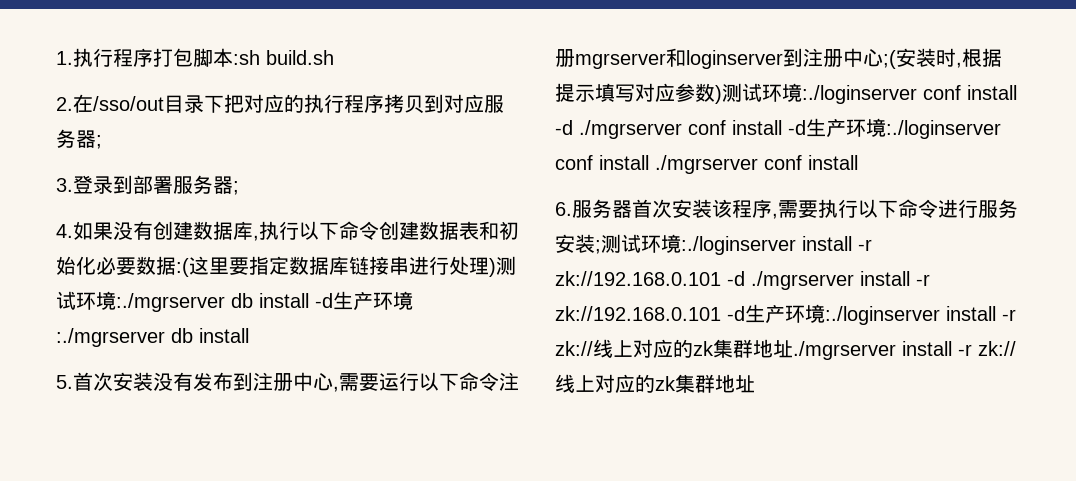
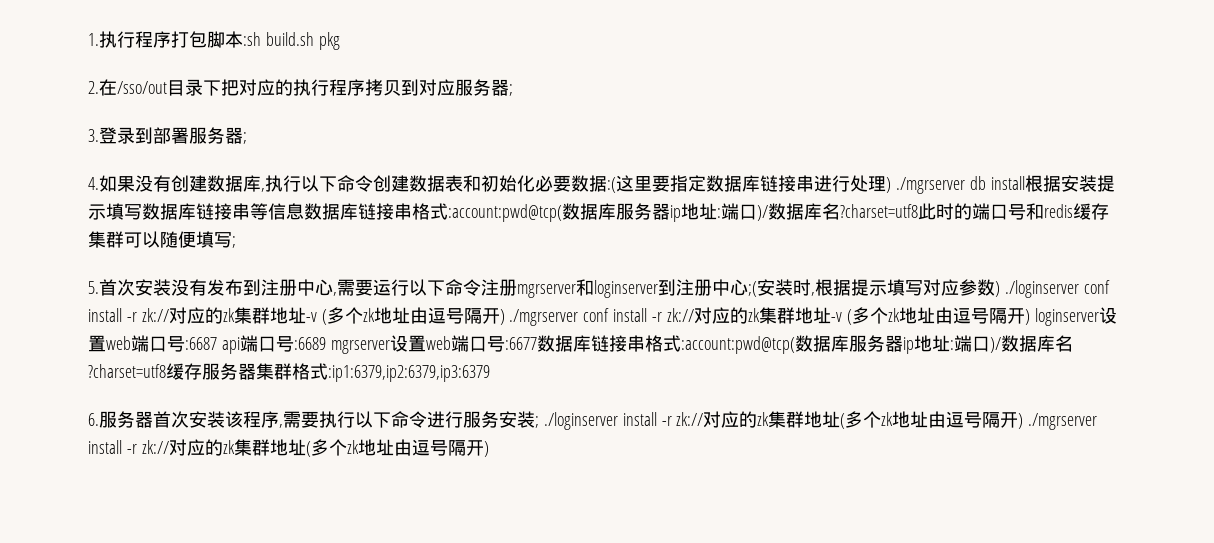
- 1.执行程序打包脚本:sh build.sh
+ 1.执行程序打包脚本:sh build.sh pkg
- 4.如果没有创建数据库,执行以下命令创建数据表和初始化必要数据:(这里要指定数据库链接串进行处理)测试环境:./mgrserver db install -d生产环境:./mgrserver db install
+ 4.如果没有创建数据库,执行以下命令创建数据表和初始化必要数据:(这里要指定数据库链接串进行处理) ./mgrserver db install根据安装提示填写数据库链接串等信息数据库链接串格式:account:pwd@tcp(数据库服务器ip地址:端口)/数据库名?charset=utf8此时的端口号和redis缓存集群可以随便填写;
- 5.首次安装没有发布到注册中心,需要运行以下命令注册mgrserver和loginserver到注册中心;(安装时,根据提示填写对应参数)测试环境:./loginserver conf install -d ./mgrserver conf install -d生产环境:./loginserver conf install ./mgrserver conf install
+ 5.首次安装没有发布到注册中心,需要运行以下命令注册mgrserver和loginserver到注册中心;(安装时,根据提示填写对应参数) ./loginserver conf install -r zk://对应的zk集群地址-v (多个zk地址由逗号隔开) ./mgrserver conf install -r zk://对应的zk集群地址-v (多个zk地址由逗号隔开) loginserver设置web端口号:6687 api端口号:6689 mgrserver设置web端口号:6677数据库链接串格式:account:pwd@tcp(数据库服务器ip地址:端口)/数据库名?charset=utf8缓存服务器集群格式:ip1:6379,ip2:6379,ip3:6379
- 6.服务器首次安装该程序,需要执行以下命令进行服务安装;测试环境:./loginserver install -r zk://192.168.0.101 -d ./mgrserver install -r zk://192.168.0.101 -d生产环境:./loginserver install -r zk://线上对应的zk集群地址./mgrserver install -r zk://线上对应的zk集群地址
+ 6.服务器首次安装该程序,需要执行以下命令进行服务安装; ./loginserver install -r zk://对应的zk集群地址(多个zk地址由逗号隔开) ./mgrserver install -r zk://对应的zk集群地址(多个zk地址由逗号隔开)

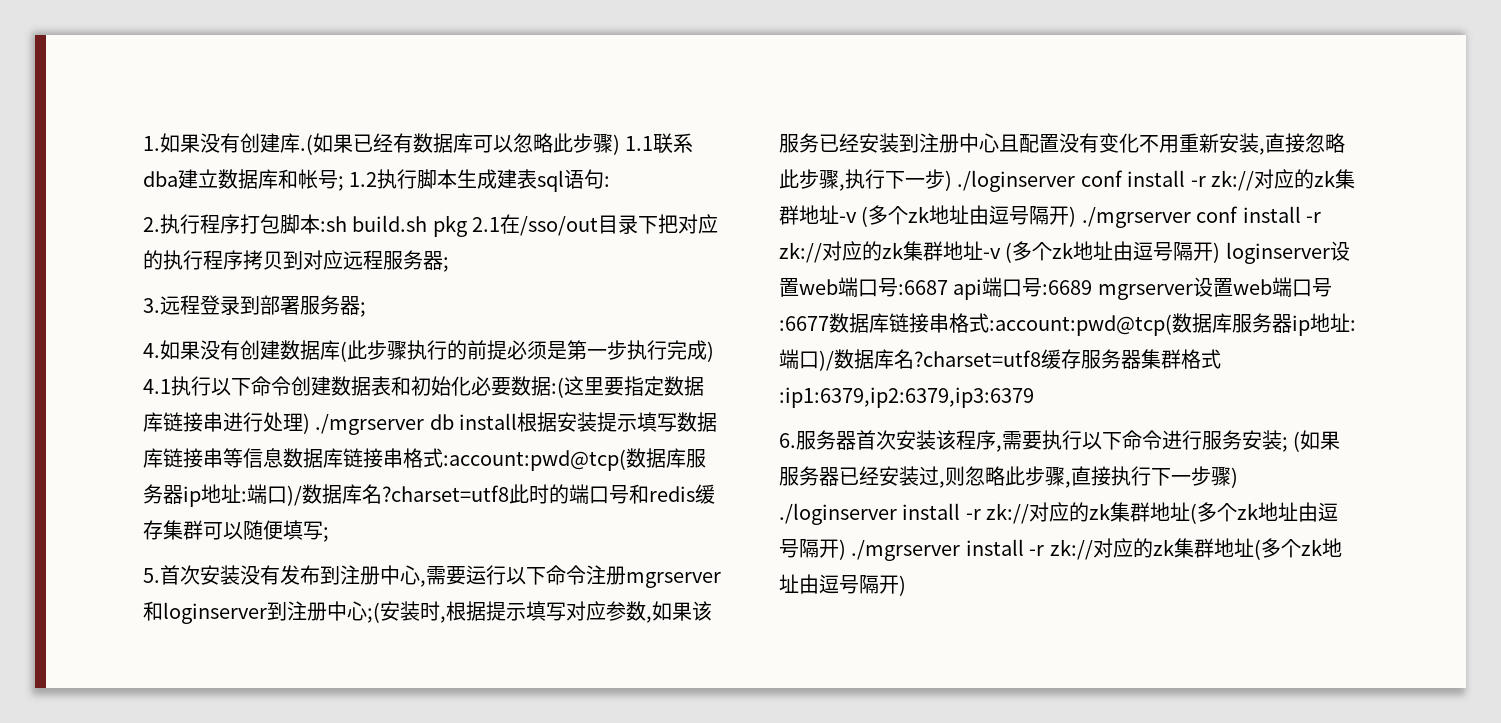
- 1.执行程序打包脚本:sh build.sh pkg
- 2.在/sso/out目录下把对应的执行程序拷贝到对应服务器;
+ 1.如果没有创建库.(如果已经有数据库可以忽略此步骤) 1.1联系dba建立数据库和帐号; 1.2执行脚本生成建表sql语句:
+ 2.执行程序打包脚本:sh build.sh pkg 2.1在/sso/out目录下把对应的执行程序拷贝到对应远程服务器;
- 3.登录到部署服务器;
+ 3.远程登录到部署服务器;
- 4.如果没有创建数据库,执行以下命令创建数据表和初始化必要数据:(这里要指定数据库链接串进行处理) ./mgrserver db install根据安装提示填写数据库链接串等信息数据库链接串格式:account:pwd@tcp(数据库服务器ip地址:
+ 4.如果没有创建数据库(此步骤执行的前提必须是第一步执行完成) 4.1执行以下命令创建数据表和初始化必要数据:(这里要指定数据库链接串进行处理) ./mgrserver db install根据安装提示填写数据库链接串等信息数据库链接串格式:account:pwd@tcp(数据库服务器ip地址:
- 5.首次安装没有发布到注册中心,需要运行以下命令注册mgrserver和loginserver到注册中心;(安装时,根据提示填写对应参数) ./loginserver conf install -r zk://对应的zk集群地址-v (多个zk地址由逗号隔开) ./mgrserver conf install -r zk://对应的zk集群地址-v (多个zk地址由逗号隔开) loginserver设置web端口号:6687 api端口号:6689 mgrserver设置web端口号:6677数据库链接串格式:account:pwd@tcp(数据库服务器ip地址:
+ 5.首次安装没有发布到注册中心,需要运行以下命令注册mgrserver和loginserver到注册中心;(安装时,根据提示填写对应参数,如果该服务已经安装到注册中心且配置没有变化不用重新安装,直接忽略此步骤,执行下一步) ./loginserver conf install -r zk://对应的zk集群地址-v (多个zk地址由逗号隔开) ./mgrserver conf install -r zk://对应的zk集群地址-v (多个zk地址由逗号隔开) loginserver设置web端口号:6687 api端口号:6689 mgrserver设置web端口号:6677数据库链接串格式:account:pwd@tcp(数据库服务器ip地址:
- 6.服务器首次安装该程序,需要执行以下命令进行服务安装; ./loginserver install -r zk://对应的zk集群地址(多个zk地址由逗号隔开) ./mgrserver install -r zk://对应的zk集群地址(多个zk地址由逗号隔开)
+ 6.服务器首次安装该程序,需要执行以下命令进行服务安装; (如果服务器已经安装过,则忽略此步骤,直接执行下一步骤) ./loginserver install -r zk://对应的zk集群地址(多个zk地址由逗号隔开) ./mgrserver install -r zk://对应的zk集群地址(多个zk地址由逗号隔开)

